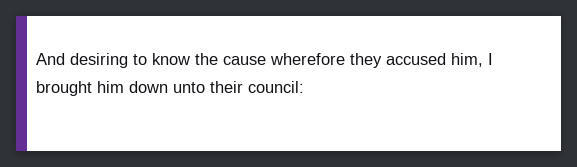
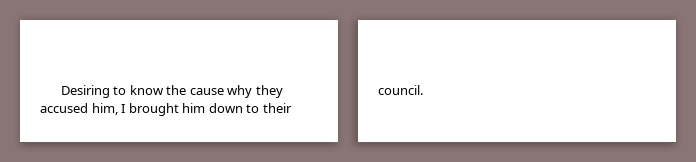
- And desiring to know the cause wherefore they accused him, I brought him down unto their council:
+ Desiring to know the cause why they accused him, I brought him down to their council.

